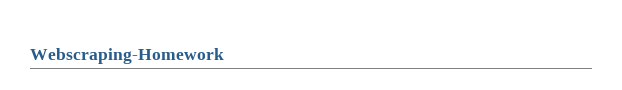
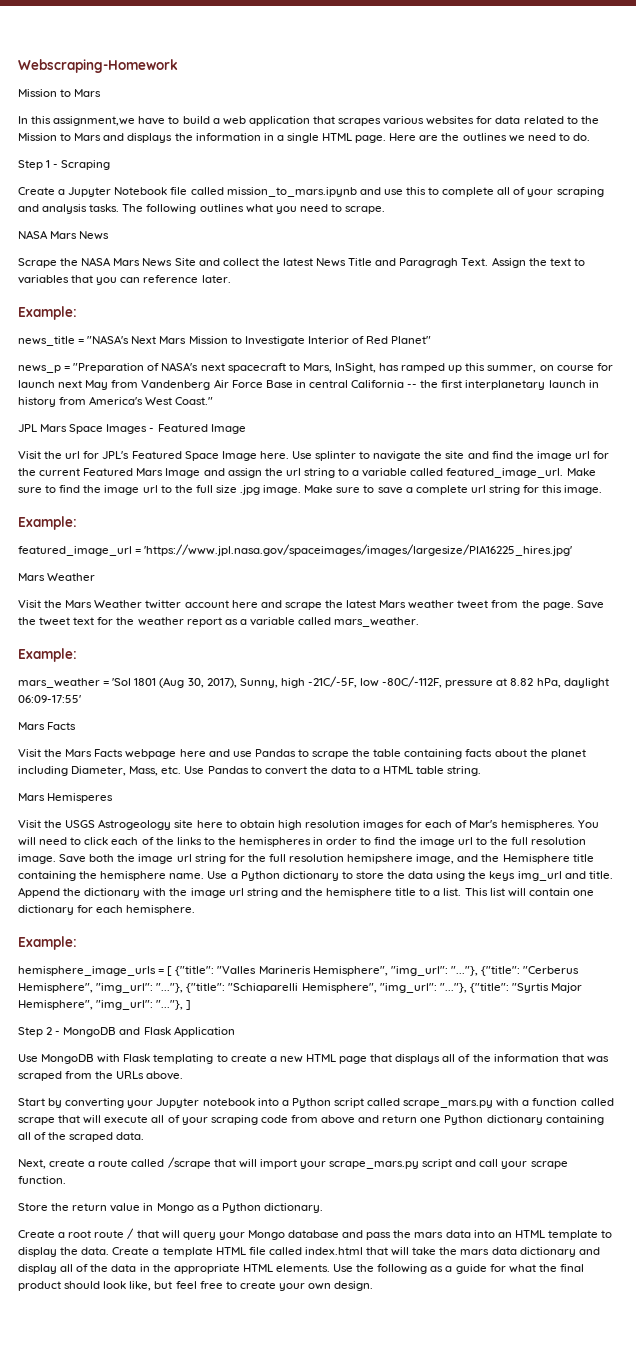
  Webscraping-Homework
+ Mission to Mars
+ In this assignment,we have to build a web application that scrapes various websites for data related to the Mission to Mars and displays the information in a single HTML page. Here are the outlines we need to do.
+ Step 1 - Scraping
+ Create a Jupyter Notebook file called mission_to_mars.ipynb and use this to complete all of your scraping and analysis tasks. The following outlines what you need to scrape.
+ NASA Mars News
+ Scrape the NASA Mars News Site and collect the latest News Title and Paragragh Text. Assign the text to variables that you can reference later.
+ Example:
+ news_title = "NASA's Next Mars Mission to Investigate Interior of Red Planet"
+ news_p = "Preparation of NASA's next spacecraft to Mars, InSight, has ramped up this summer, on course for launch next May from Vandenberg Air Force Base in central California -- the first interplanetary launch in history from America's West Coast."
+ JPL Mars Space Images - Featured Image
+ Visit the url for JPL's Featured Space Image here. Use splinter to navigate the site and find the image url for the current Featured Mars Image and assign the url string to a variable called featured_image_url. Make sure to find the image url to the full size .jpg image. Make sure to save a complete url string for this image.
+ Example:
+ featured_image_url = 'https://www.jpl.nasa.gov/spaceimages/images/largesize/PIA16225_hires.jpg'
+ Mars Weather
+ Visit the Mars Weather twitter account here and scrape the latest Mars weather tweet from the page. Save the tweet text for the weather report as a variable called mars_weather.
+ Example:
+ mars_weather = 'Sol 1801 (Aug 30, 2017), Sunny, high -21C/-5F, low -80C/-112F, pressure at 8.82 hPa, daylight 06:09-17:55'
+ Mars Facts
+ Visit the Mars Facts webpage here and use Pandas to scrape the table containing facts about the planet including Diameter, Mass, etc. Use Pandas to convert the data to a HTML table string.
+ Mars Hemisperes
+ Visit the USGS Astrogeology site here to obtain high resolution images for each of Mar's hemispheres. You will need to click each of the links to the hemispheres in order to find the image url to the full resolution image. Save both the image url string for the full resolution hemipshere image, and the Hemisphere title containing the hemisphere name. Use a Python dictionary to store the data using the keys img_url and title. Append the dictionary with the image url string and the hemisphere title to a list. This list will contain one dictionary for each hemisphere.
+ Example:
+ hemisphere_image_urls = [ {"title": "Valles Marineris Hemisphere", "img_url": "..."}, {"title": "Cerberus Hemisphere", "img_url": "..."}, {"title": "Schiaparelli Hemisphere", "img_url": "..."}, {"title": "Syrtis Major Hemisphere", "img_url": "..."}, ]
+ Step 2 - MongoDB and Flask Application
+ Use MongoDB with Flask templating to create a new HTML page that displays all of the information that was scraped from the URLs above.
+ Start by converting your Jupyter notebook into a Python script called scrape_mars.py with a function called scrape that will execute all of your scraping code from above and return one Python dictionary containing all of the scraped data.
+ Next, create a route called /scrape that will import your scrape_mars.py script and call your scrape function.
+ Store the return value in Mongo as a Python dictionary.
+ Create a root route / that will query your Mongo database and pass the mars data into an HTML template to display the data. Create a template HTML file called index.html that will take the mars data dictionary and display all of the data in the appropriate HTML elements. Use the following as a guide for what the final product should look like, but feel free to create your own design.

